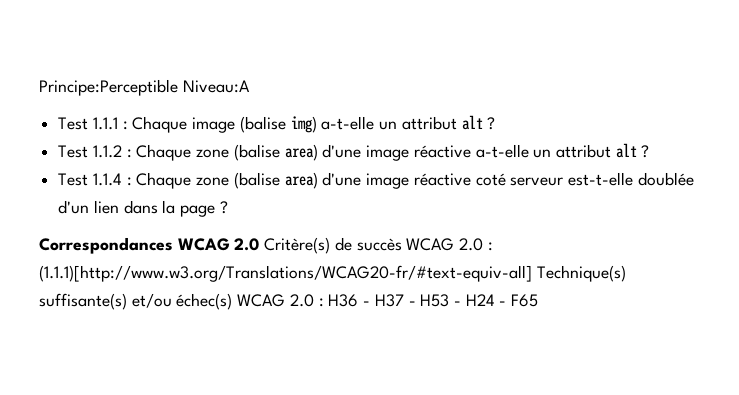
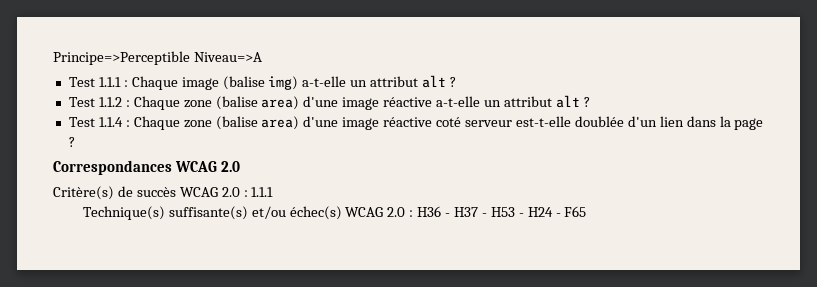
- Principe:Perceptible Niveau:A
+ Principe=>Perceptible Niveau=>A
- Correspondances WCAG 2.0 Critère(s) de succès WCAG 2.0 : (1.1.1)[http://www.w3.org/Translations/WCAG20-fr/#text-equiv-all] Technique(s) suffisante(s) et/ou échec(s) WCAG 2.0 : H36 - H37 - H53 - H24 - F65
+ Correspondances WCAG 2.0
+ Critère(s) de succès WCAG 2.0 : 1.1.1
+ Technique(s) suffisante(s) et/ou échec(s) WCAG 2.0 : H36 - H37 - H53 - H24 - F65

